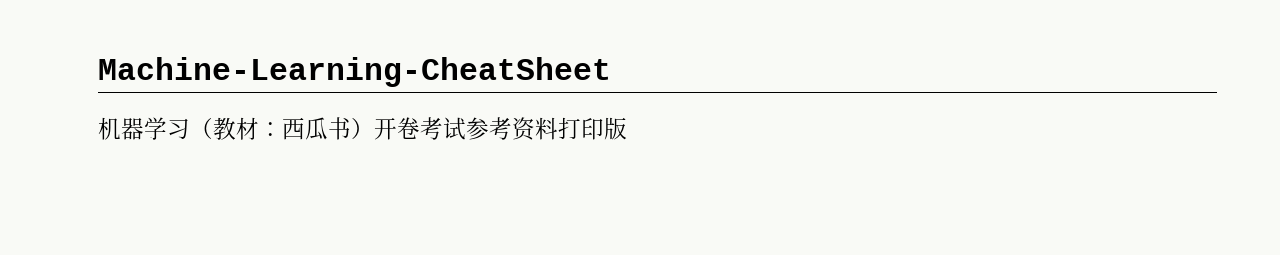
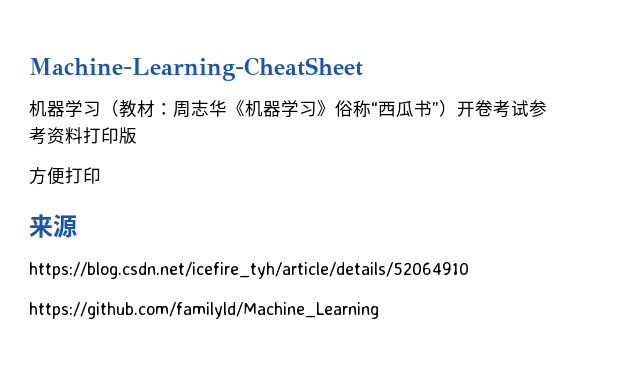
- 机器学习（教材：西瓜书）开卷考试参考资料打印版
+ 机器学习（教材：周志华《机器学习》俗称“西瓜书”）开卷考试参考资料打印版
+ 方便打印
+ 来源
+ https://blog.csdn.net/icefire_tyh/article/details/52064910
+ https://github.com/familyld/Machine_Learning

